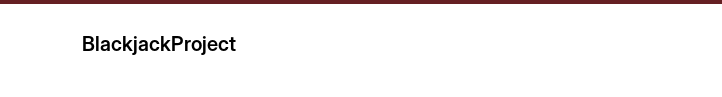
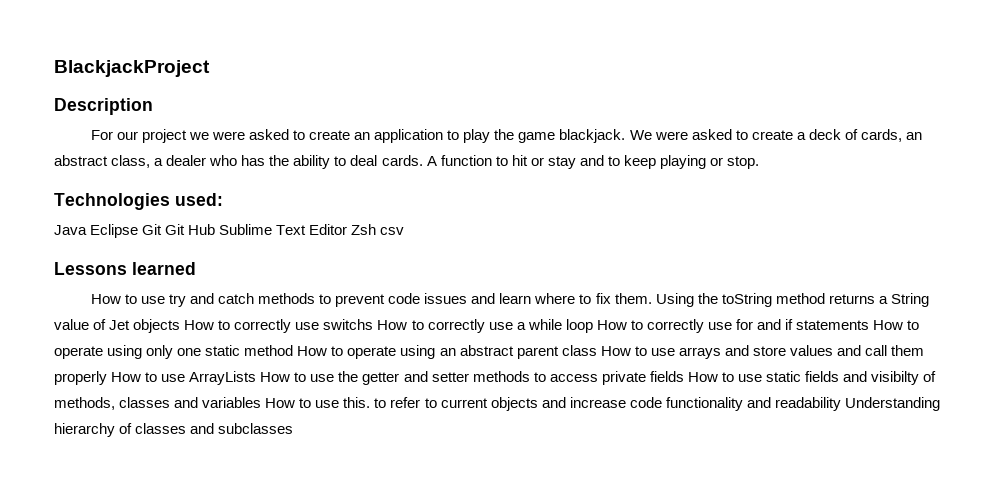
+ Description
+ For our project we were asked to create an application to play the game blackjack. We were asked to create a deck of cards, an abstract class, a dealer who has the ability to deal cards. A function to hit or stay and to keep playing or stop.
+ Technologies used:
+ Java Eclipse Git Git Hub Sublime Text Editor Zsh csv
+ Lessons learned
+ How to use try and catch methods to prevent code issues and learn where to fix them. Using the toString method returns a String value of Jet objects How to correctly use switchs How to correctly use a while loop How to correctly use for and if statements How to operate using only one static method How to operate using an abstract parent class How to use arrays and store values and call them properly How to use ArrayLists How to use the getter and setter methods to access private fields How to use static fields and visibilty of methods, classes and variables How to use this. to refer to current objects and increase code functionality and readability Understanding hierarchy of classes and subclasses

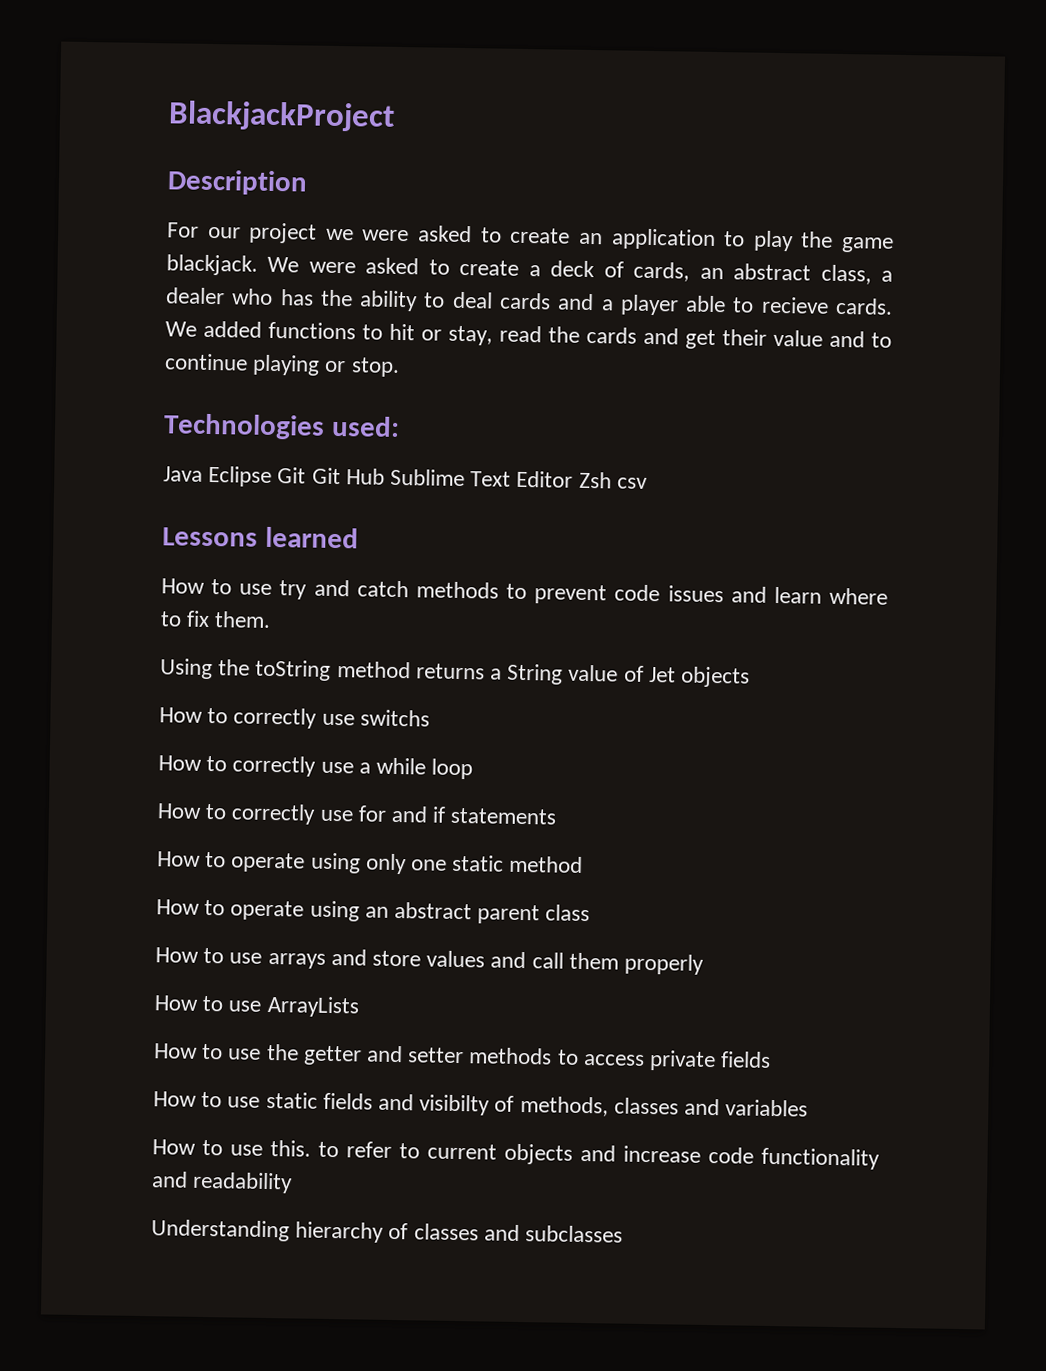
- We were asked to create a deck of cards, an abstract class, a dealer who has the ability to deal cards. A function to hit or stay and to keep playing or stop.
+ We were asked to create a deck of cards, an abstract class, a dealer who has the ability to deal cards and a player able to recieve cards. We added functions to hit or stay, read the cards and get their value and to continue playing or stop.
- How to use try and catch methods to prevent code issues and learn where to fix them. Using the toString method returns a String value of Jet objects How to correctly use switchs How to correctly use a while loop How to correctly use for and if statements How to operate using only one static method How to operate using an abstract parent class How to use arrays and store values and call them properly How to use ArrayLists How to use the getter and setter methods to access private fields How to use static fields and visibilty of methods, classes and variables How to use this. to refer to current objects and increase code functionality and readability Understanding hierarchy of classes and subclasses
+ How to use try and catch methods to prevent code issues and learn where to fix them.
+ Using the toString method returns a String value of Jet objects
+ How to correctly use switchs
+ How to correctly use a while loop
+ How to correctly use for and if statements
+ How to operate using only one static method
+ How to operate using an abstract parent class
+ How to use arrays and store values and call them properly
+ How to use ArrayLists
+ How to use the getter and setter methods to access private fields
+ How to use static fields and visibilty of methods, classes and variables
+ How to use this. to refer to current objects and increase code functionality and readability
+ Understanding hierarchy of classes and subclasses

